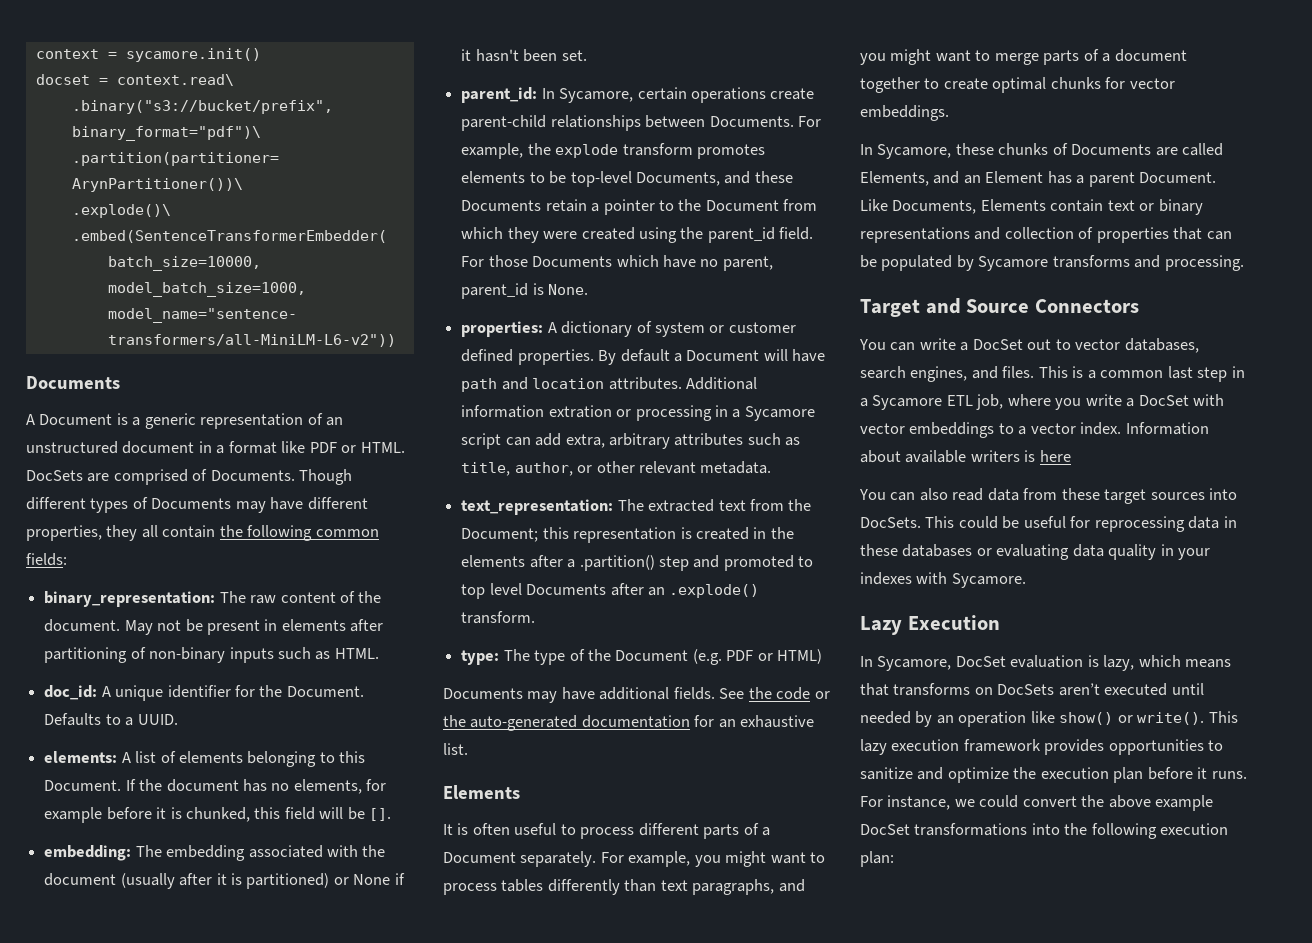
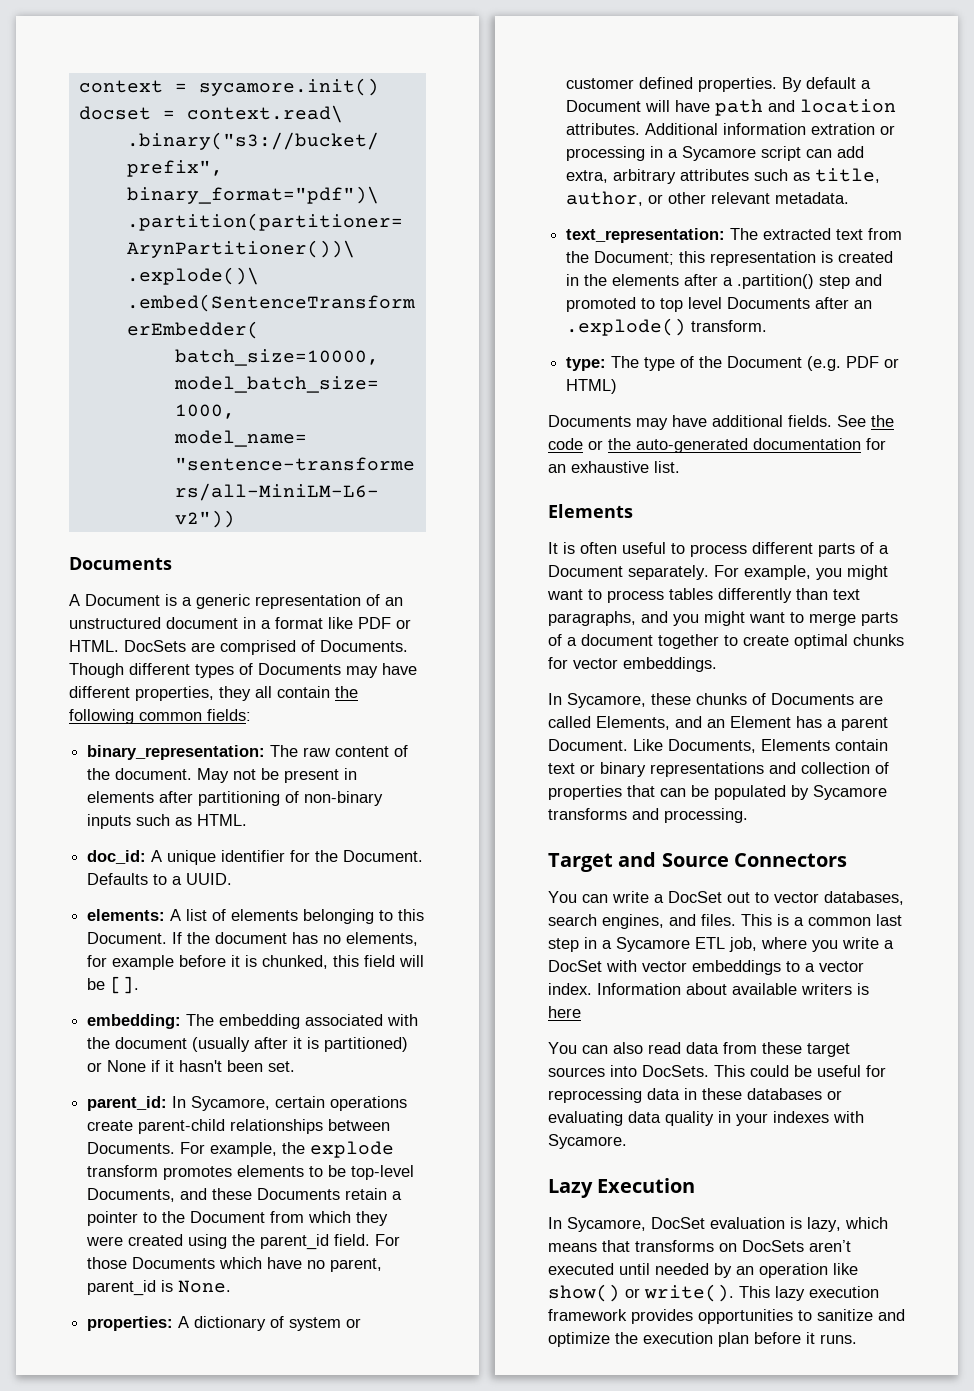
- For instance, we could convert the above example DocSet transformations into the following execution plan:

